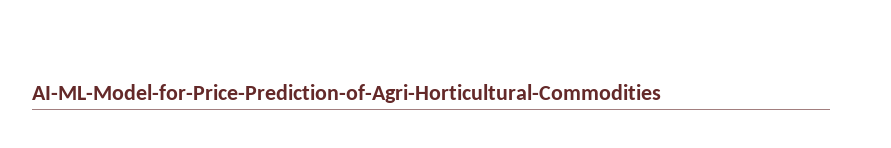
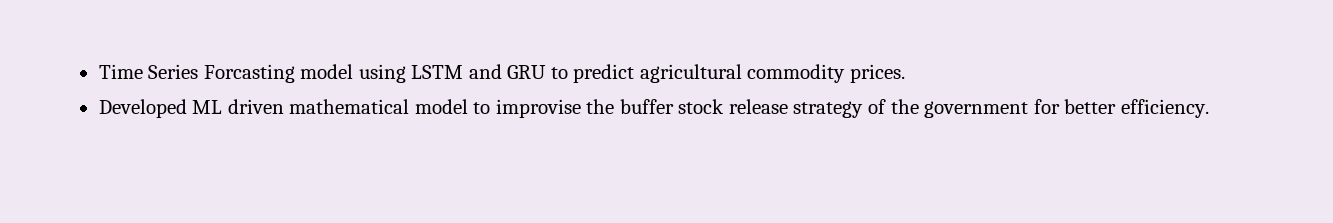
- AI-ML-Model-for-Price-Prediction-of-Agri-Horticultural-Commodities
+ Time Series Forcasting model using LSTM and GRU to predict agricultural commodity prices.
+ Developed ML driven mathematical model to improvise the buffer stock release strategy of the government for better efficiency.

